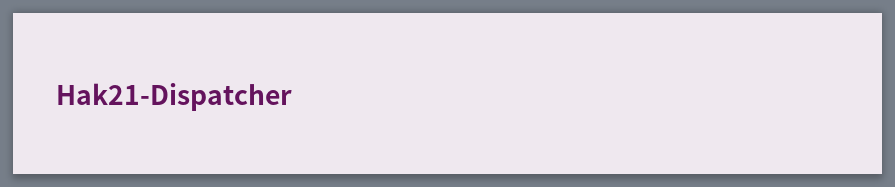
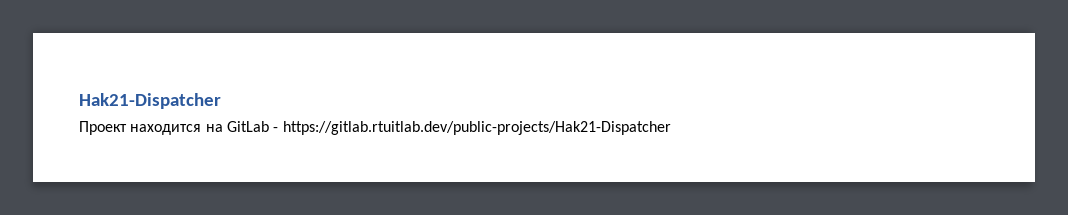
+ Проект находится на GitLab - https://gitlab.rtuitlab.dev/public-projects/Hak21-Dispatcher

